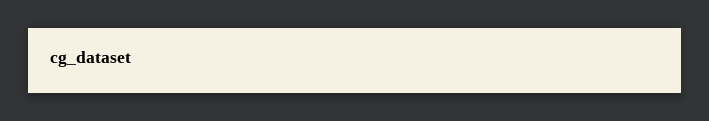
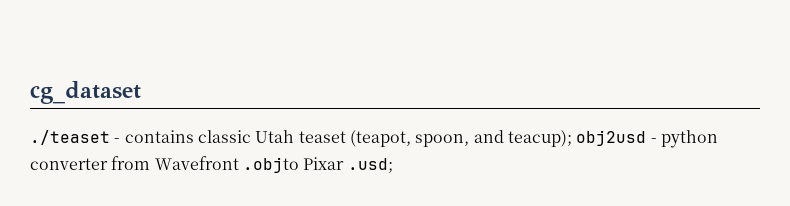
+ ./teaset - contains classic Utah teaset (teapot, spoon, and teacup); obj2usd - python converter from Wavefront .objto Pixar .usd;

